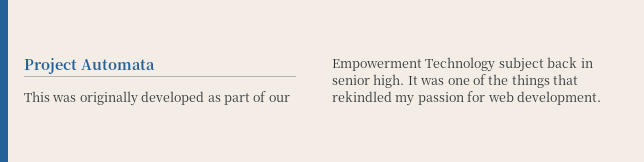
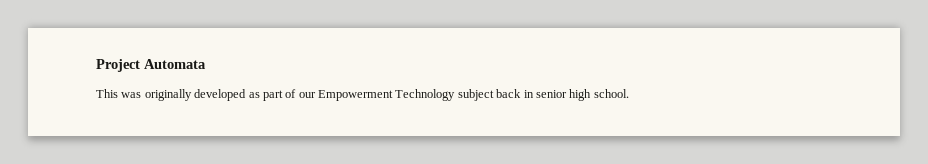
- This was originally developed as part of our Empowerment Technology subject back in senior high. It was one of the things that rekindled my passion for web development.
+ This was originally developed as part of our Empowerment Technology subject back in senior high school.

